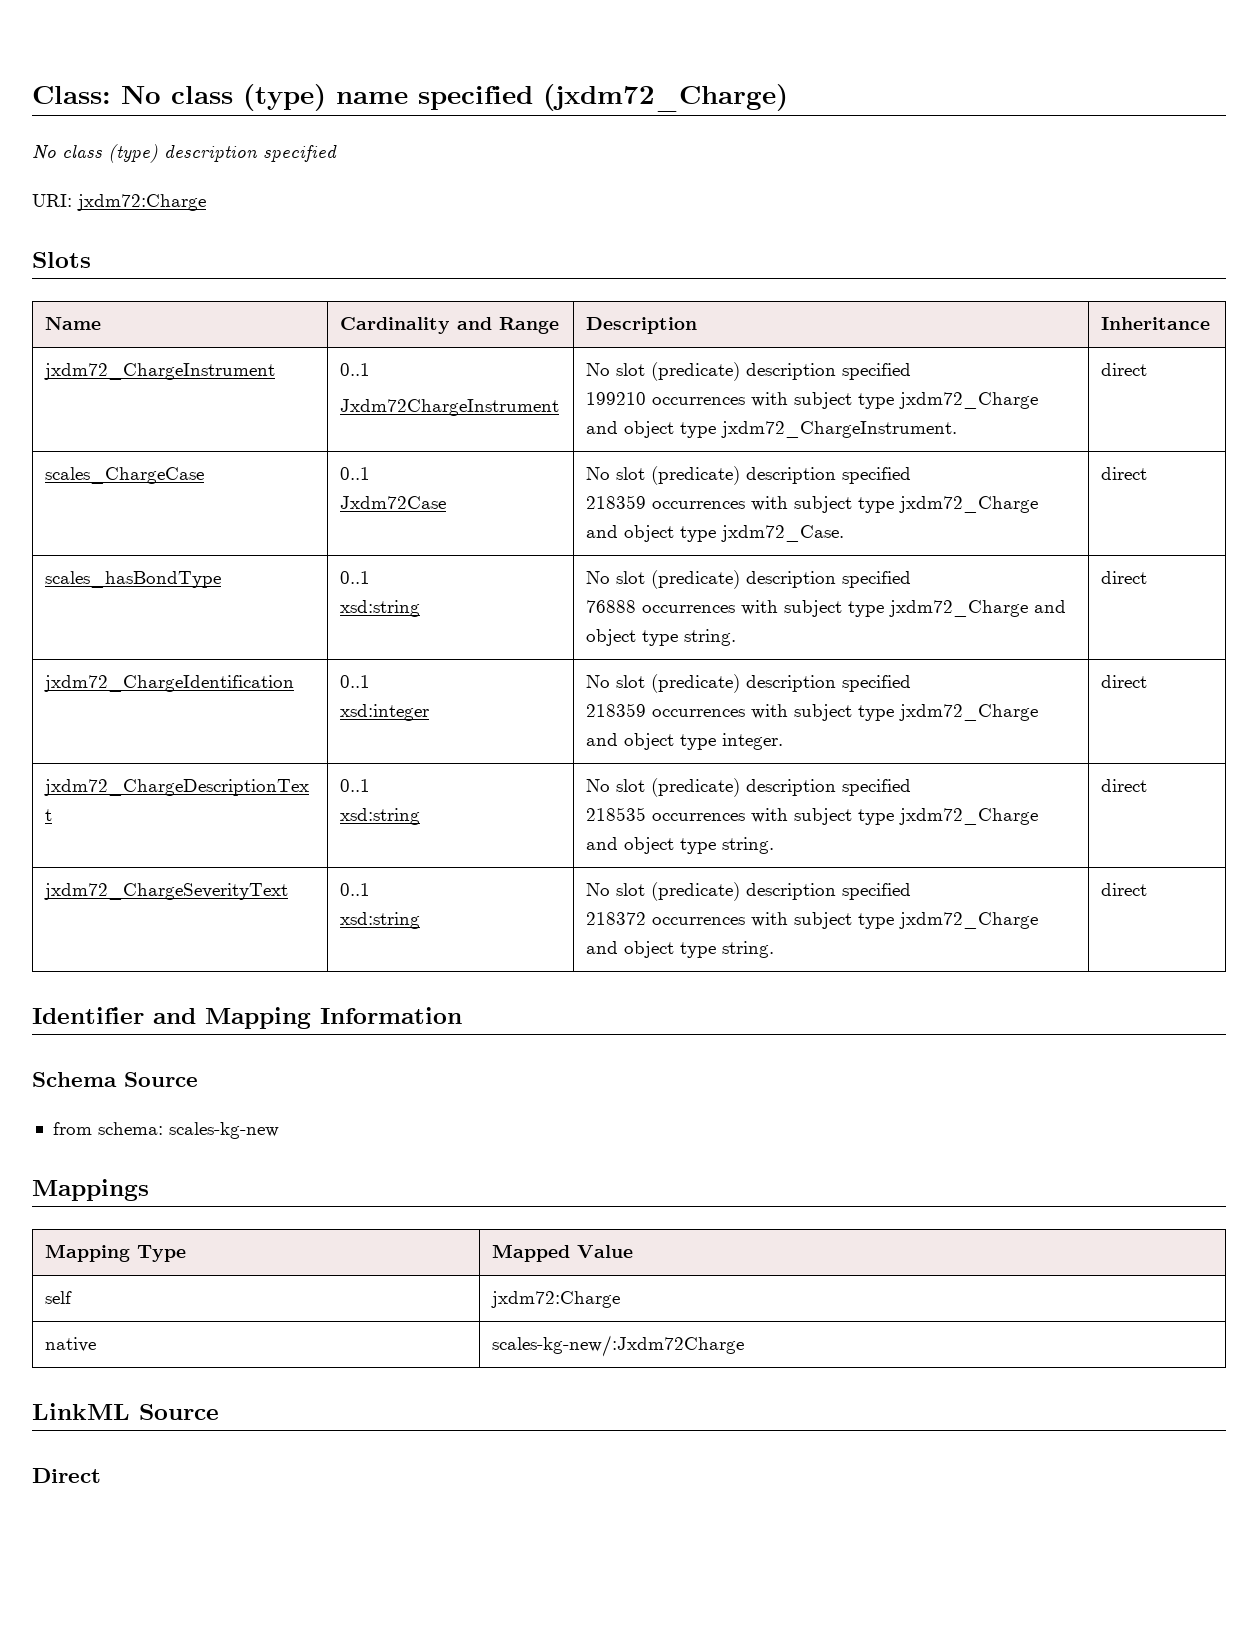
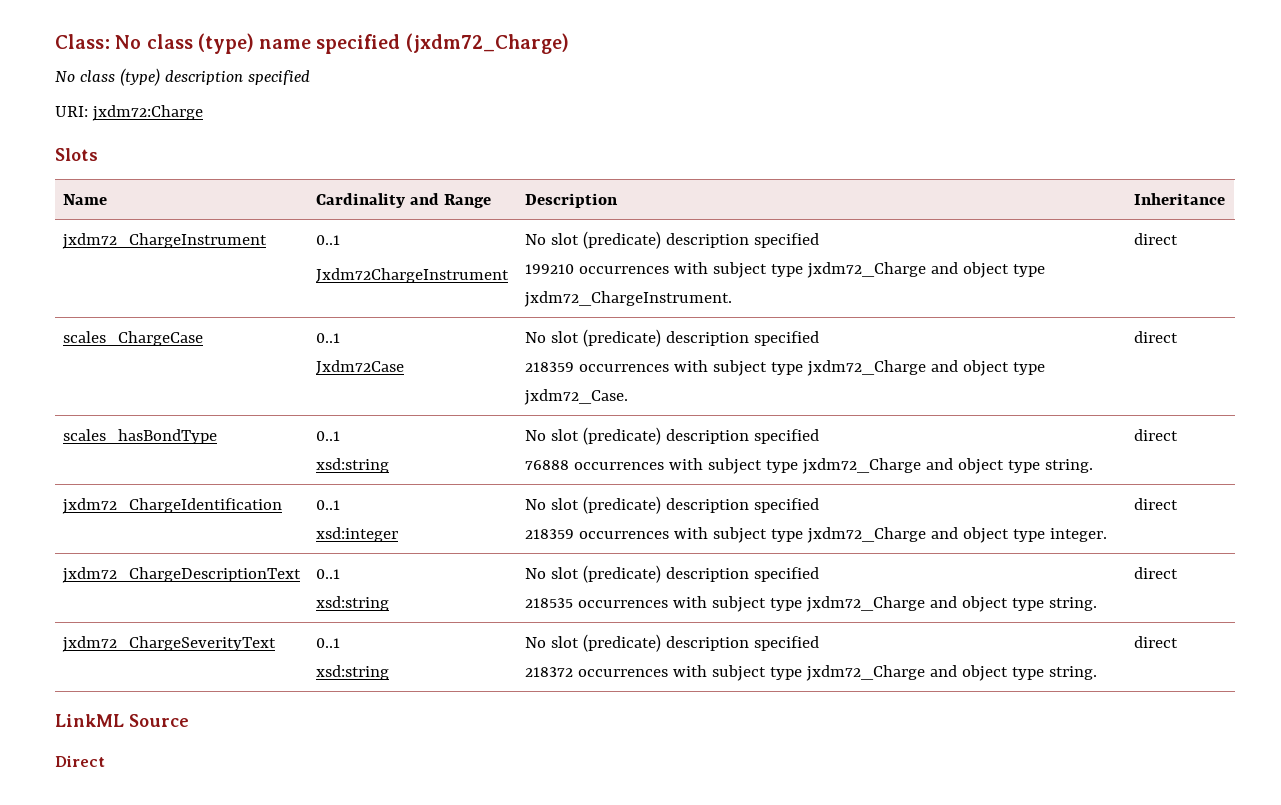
- Identifier and Mapping Information
- Schema Source
- from schema: scales-kg-new
- Mappings
- Mapping Type | Mapped Value
- self | jxdm72:Charge
- native | scales-kg-new/:Jxdm72Charge

